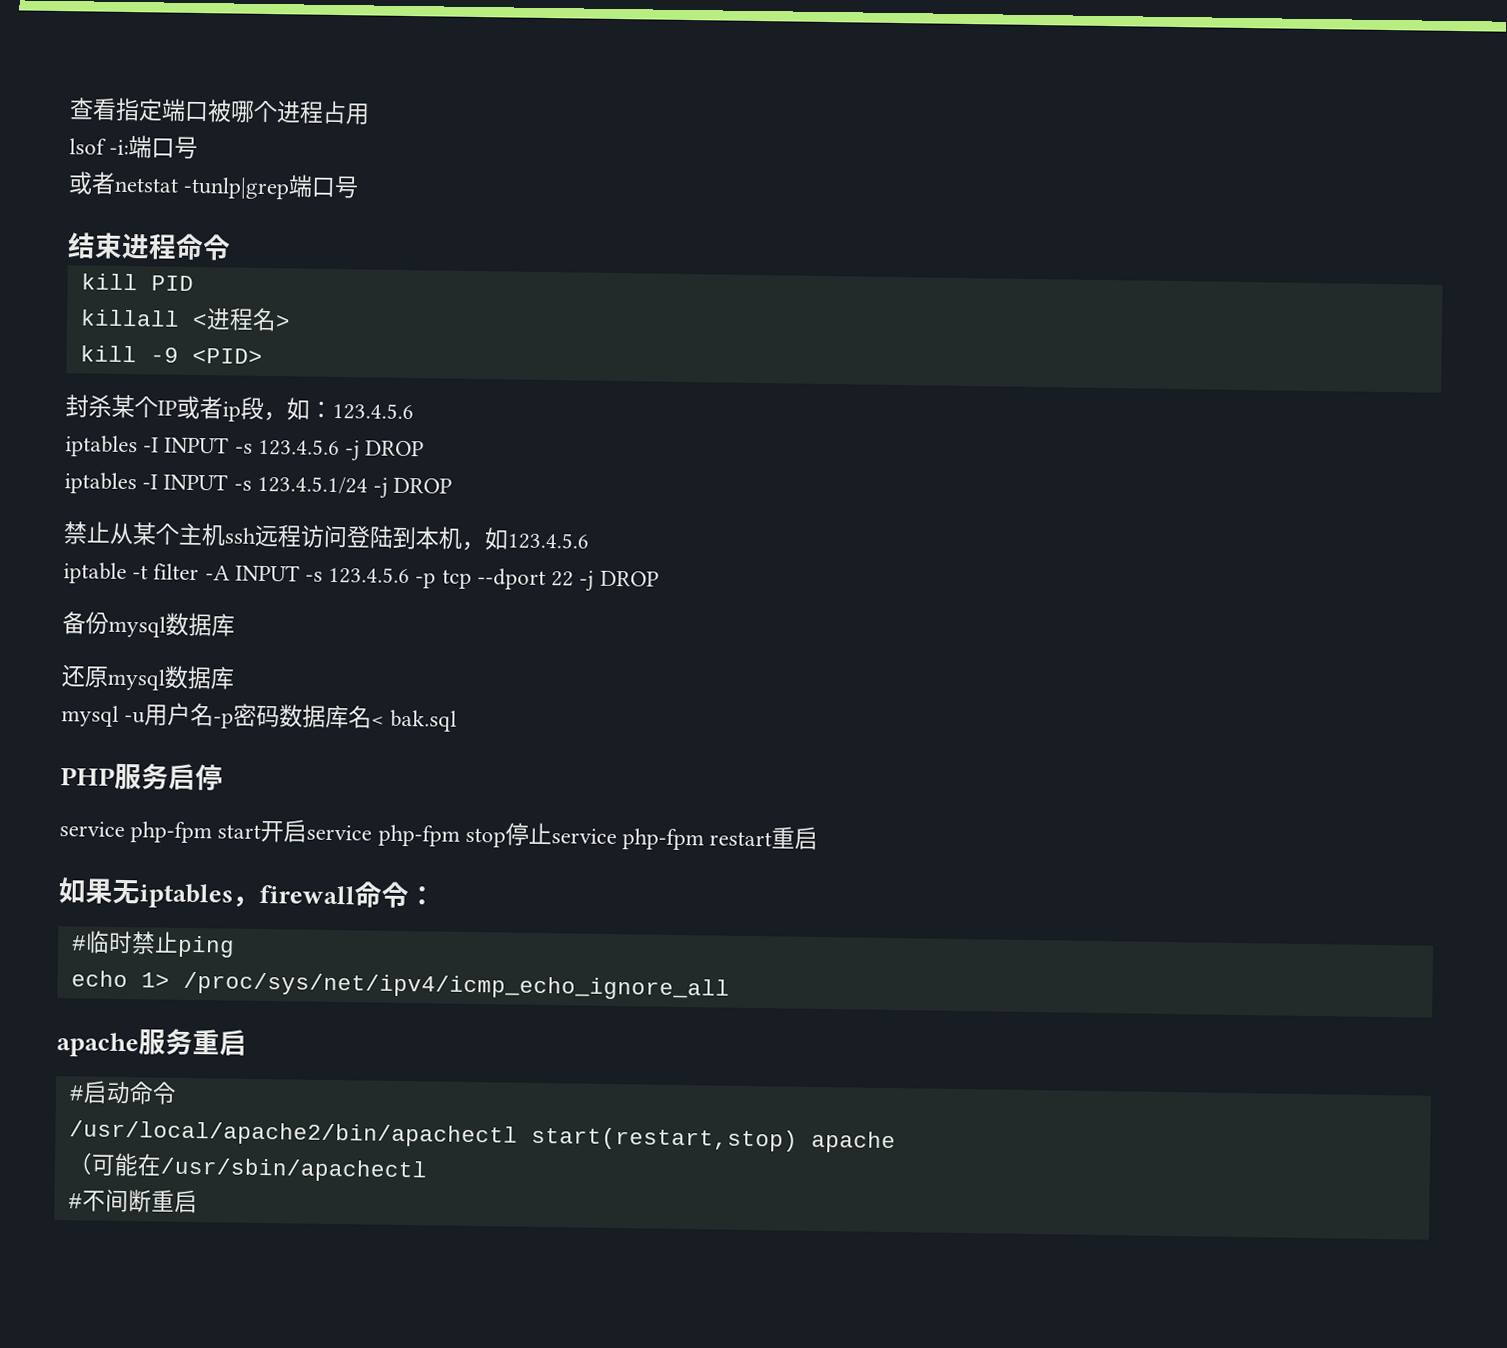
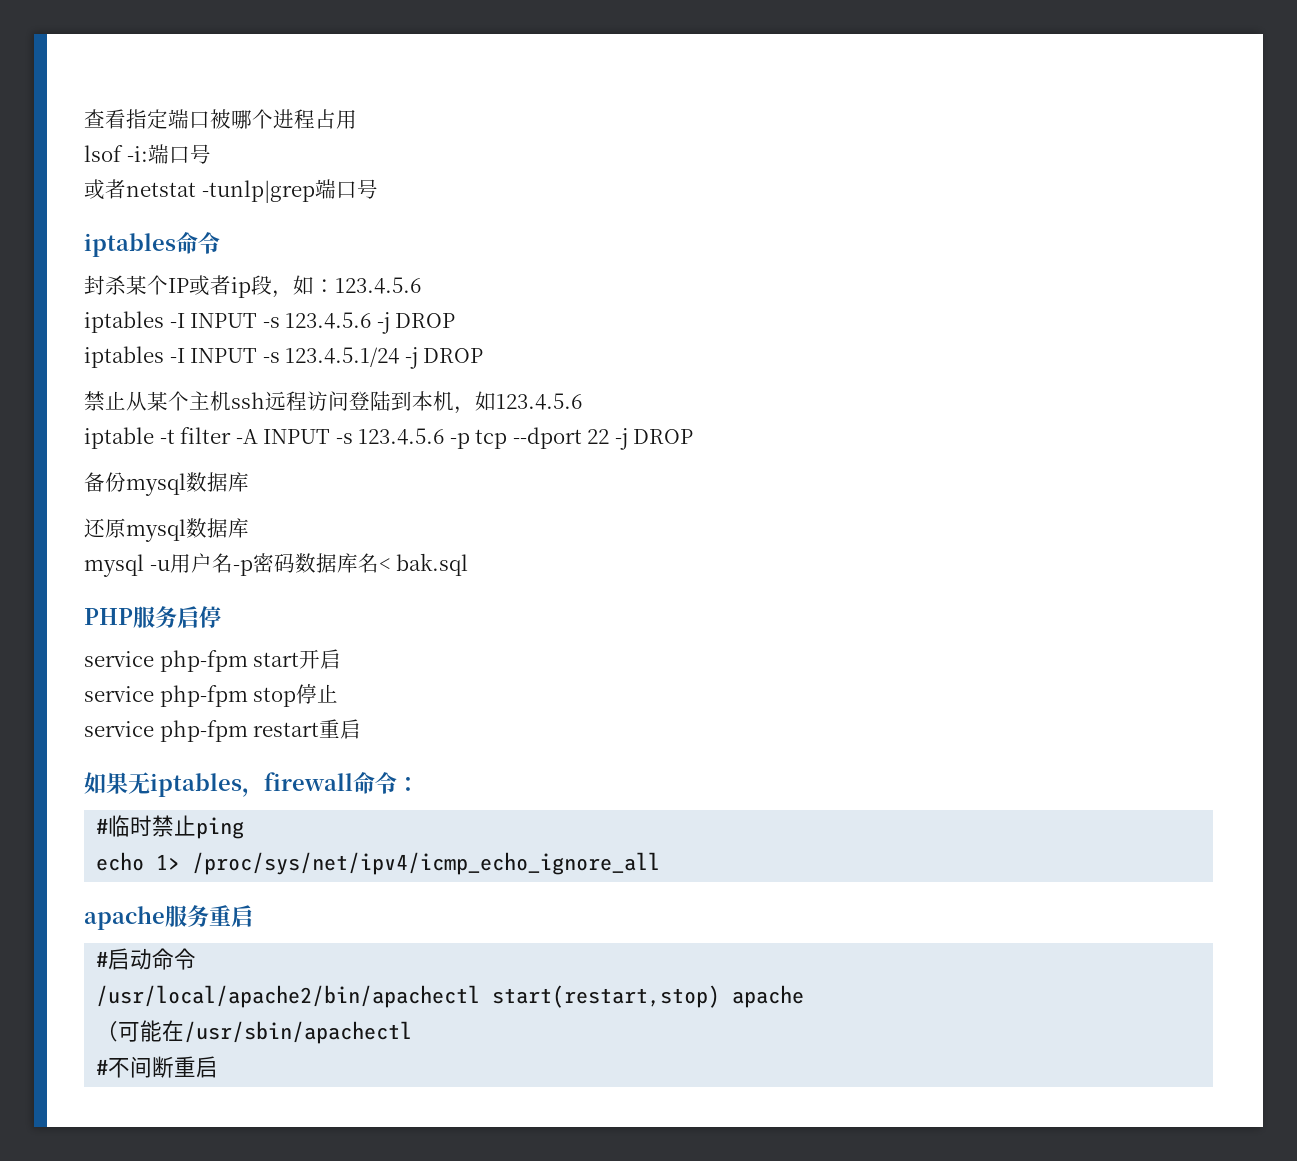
- 结束进程命令
- kill PID
- killall <进程名>
- kill -9 <PID>
+ iptables命令
- service php-fpm start开启service php-fpm stop停止service php-fpm restart重启
+ service php-fpm start开启
+ service php-fpm stop停止
+ service php-fpm restart重启

